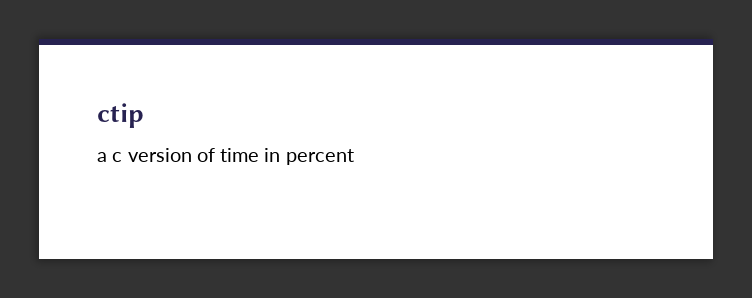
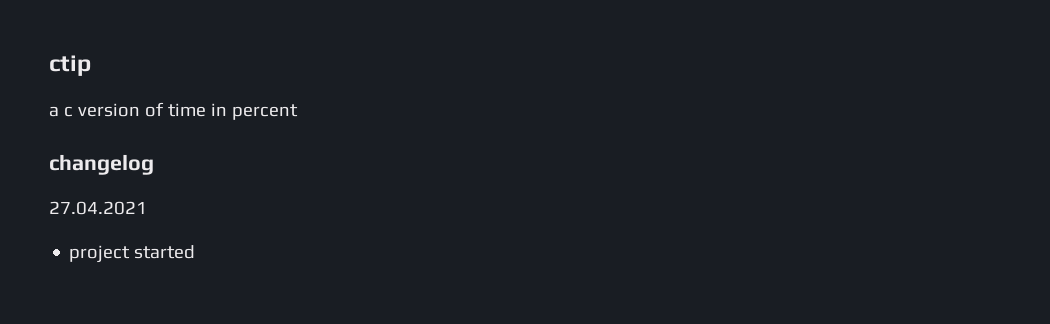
+ changelog
+ 27.04.2021
+ project started

